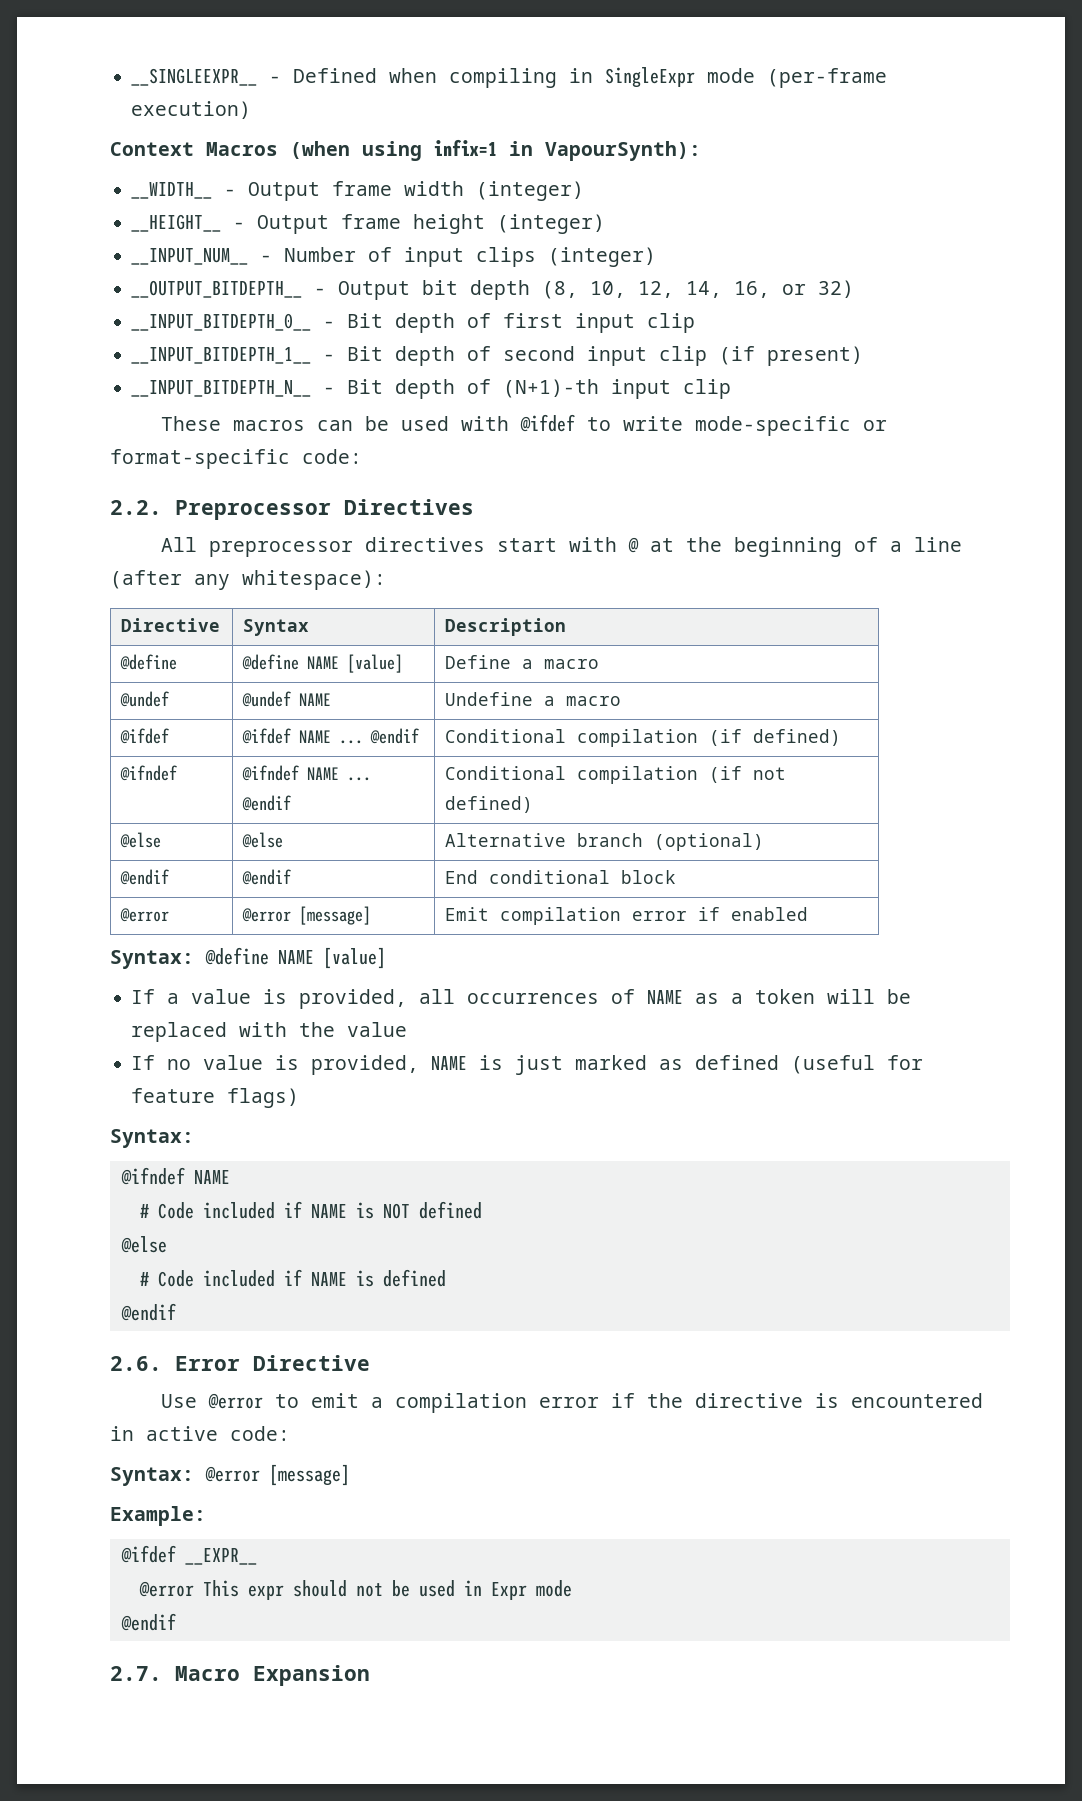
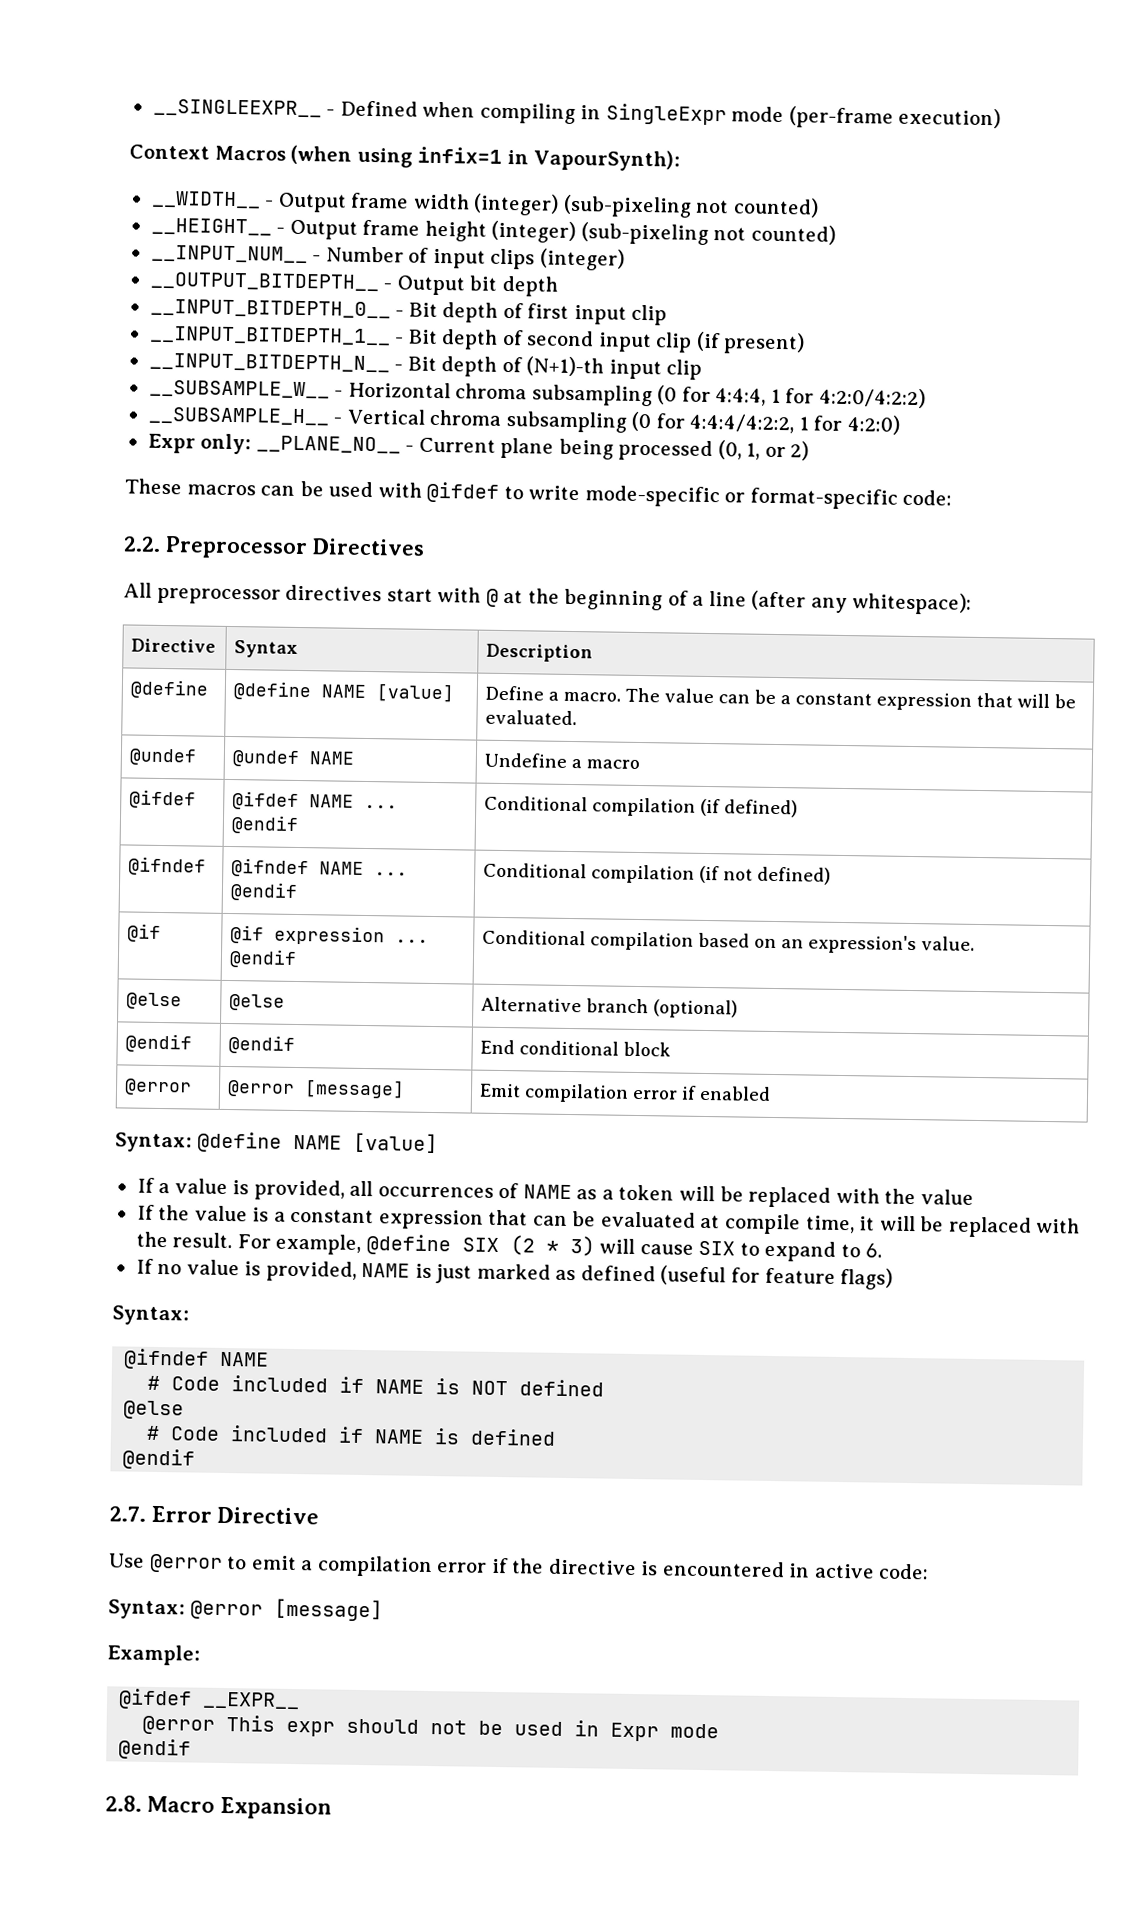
- __WIDTH__ - Output frame width (integer)
+ __WIDTH__ - Output frame width (integer) (sub-pixeling not counted)
- __HEIGHT__ - Output frame height (integer)
+ __HEIGHT__ - Output frame height (integer) (sub-pixeling not counted)
- __OUTPUT_BITDEPTH__ - Output bit depth (8, 10, 12, 14, 16, or 32)
+ __OUTPUT_BITDEPTH__ - Output bit depth
+ __SUBSAMPLE_W__ - Horizontal chroma subsampling (0 for 4:4:4, 1 for 4:2:0/4:2:2)
+ __SUBSAMPLE_H__ - Vertical chroma subsampling (0 for 4:4:4/4:2:2, 1 for 4:2:0)
+ Expr only: __PLANE_NO__ - Current plane being processed (0, 1, or 2)
- @define | @define NAME [value] | Define a macro
+ @define | @define NAME [value] | Define a macro. The value can be a constant expression that will be evaluated.
+ @if | @if expression ... @endif | Conditional compilation based on an expression's value.
+ If the value is a constant expression that can be evaluated at compile time, it will be replaced with the result. For example, @define SIX (2 * 3) will cause SIX to expand to 6.
- 2.6. Error Directive
+ 2.7. Error Directive
- 2.7. Macro Expansion
+ 2.8. Macro Expansion

